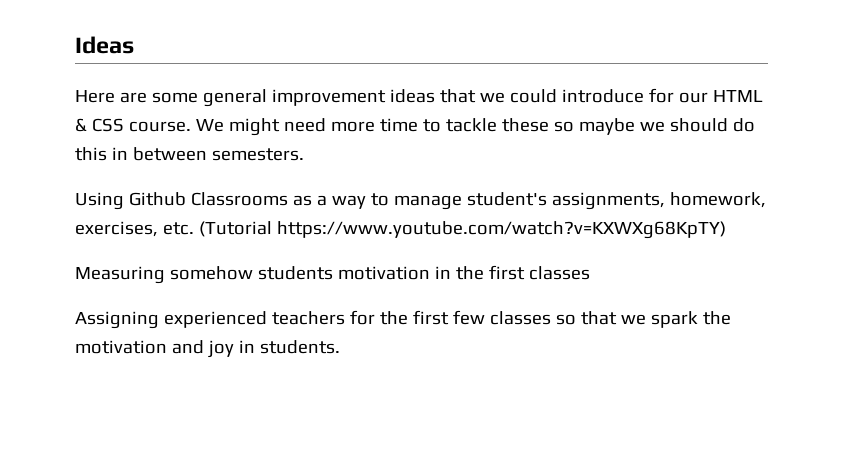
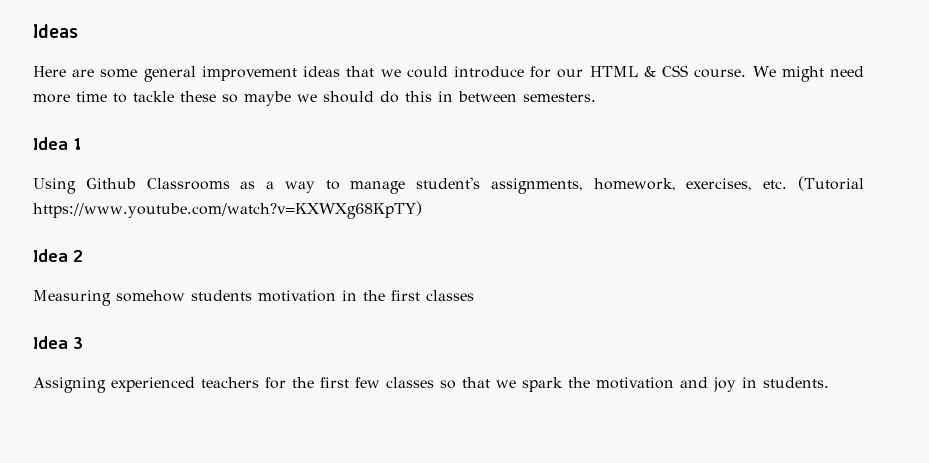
+ Idea 1
+ Idea 2
+ Idea 3

